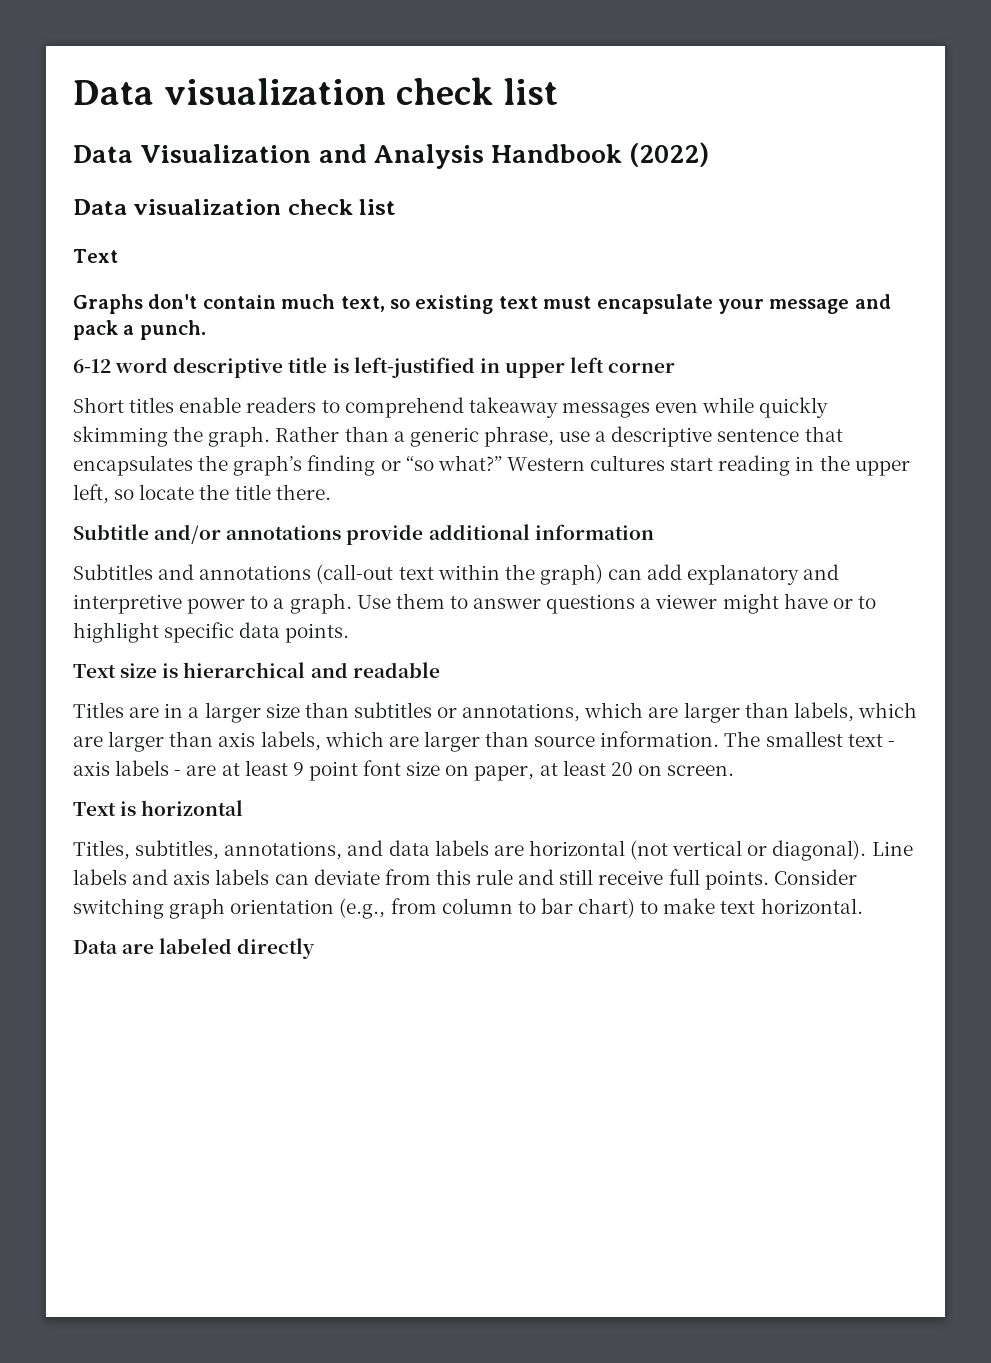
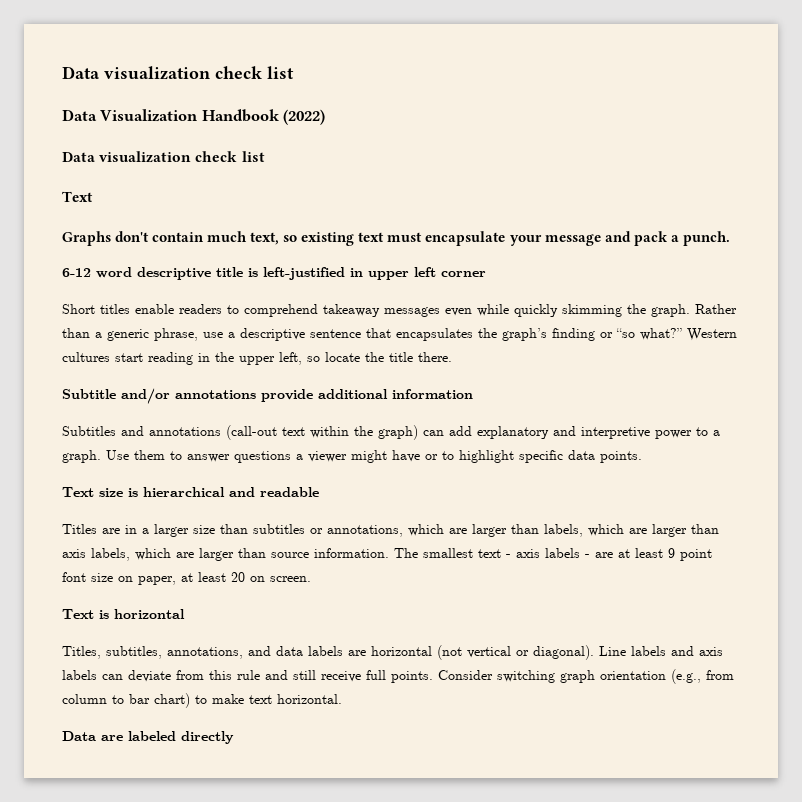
- Data Visualization and Analysis Handbook (2022)
+ Data Visualization Handbook (2022)

